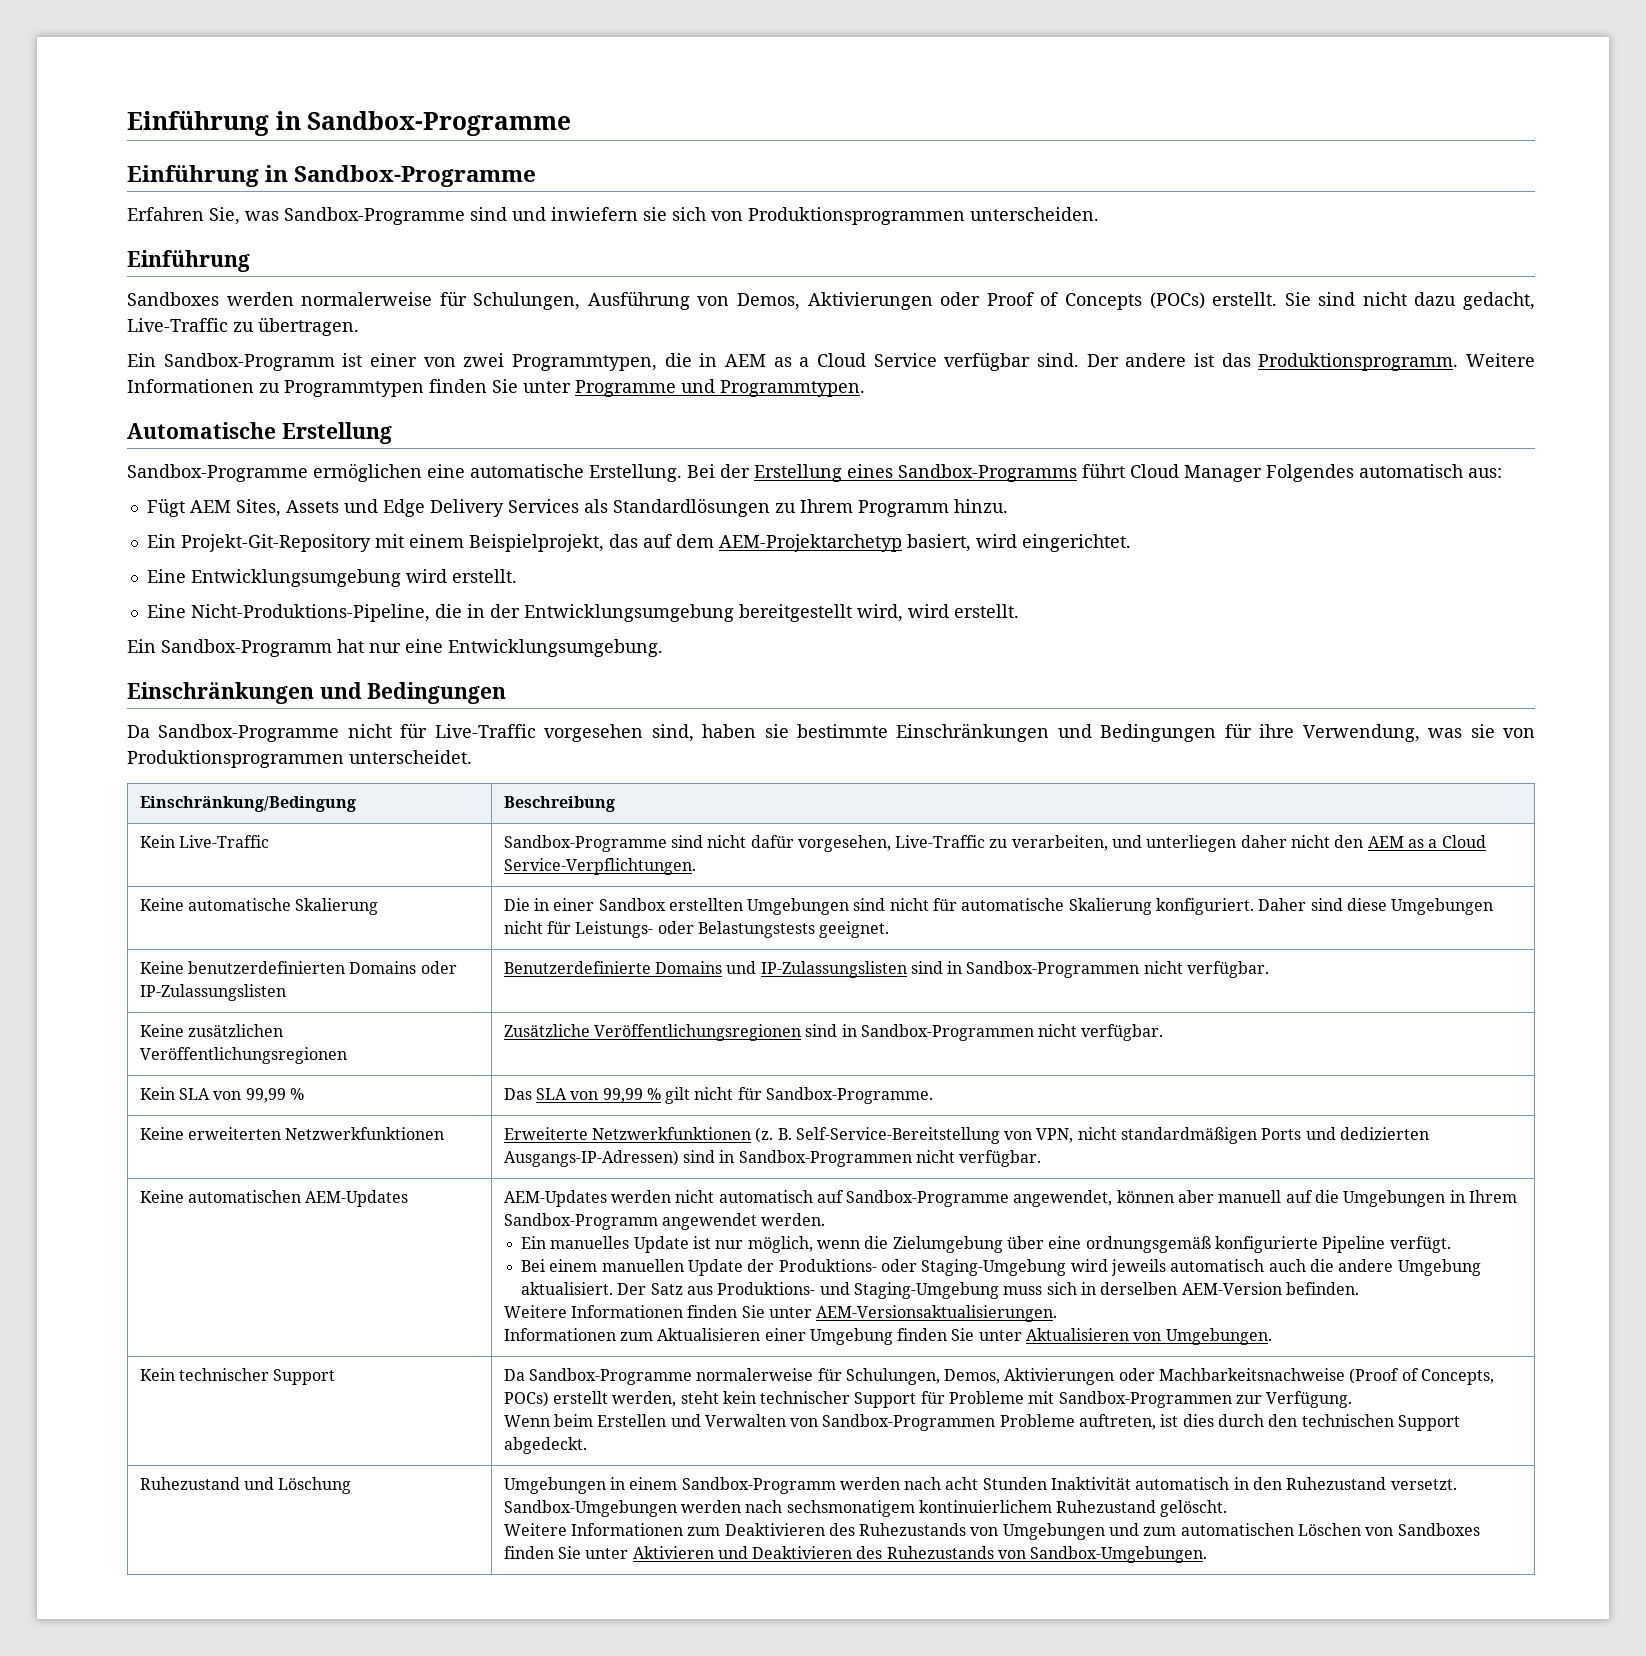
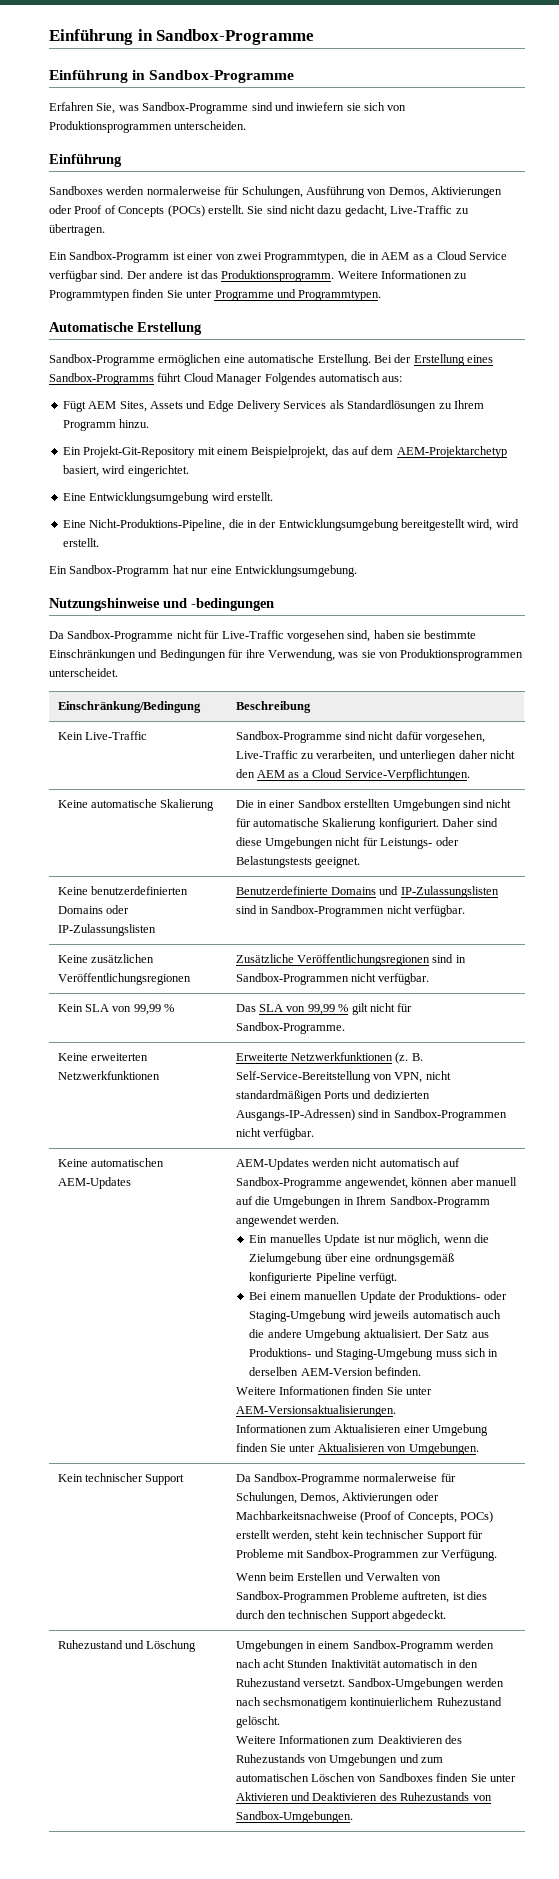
  Ein Sandbox-Programm hat nur eine Entwicklungsumgebung.
- Einschränkungen und Bedingungen
+ Nutzungshinweise und -bedingungen

